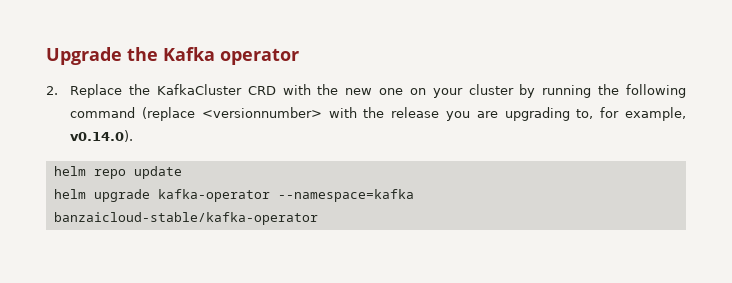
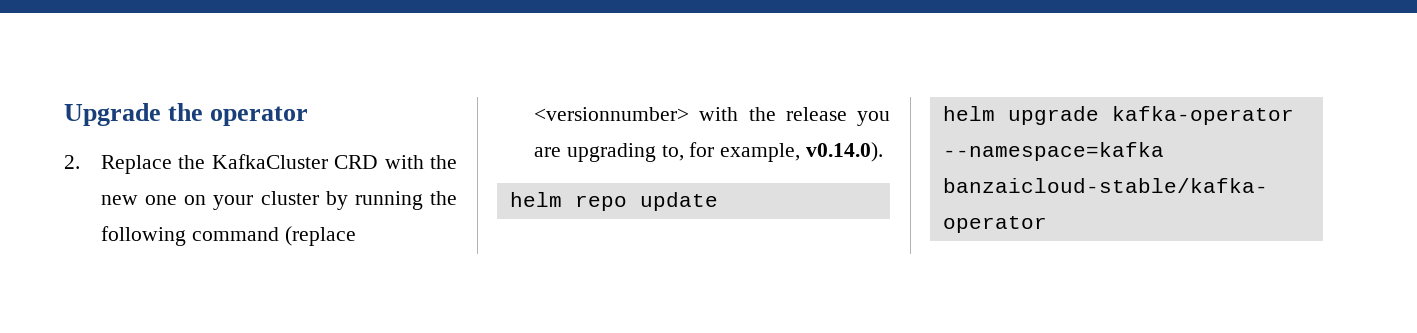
- Upgrade the Kafka operator
+ Upgrade the operator

